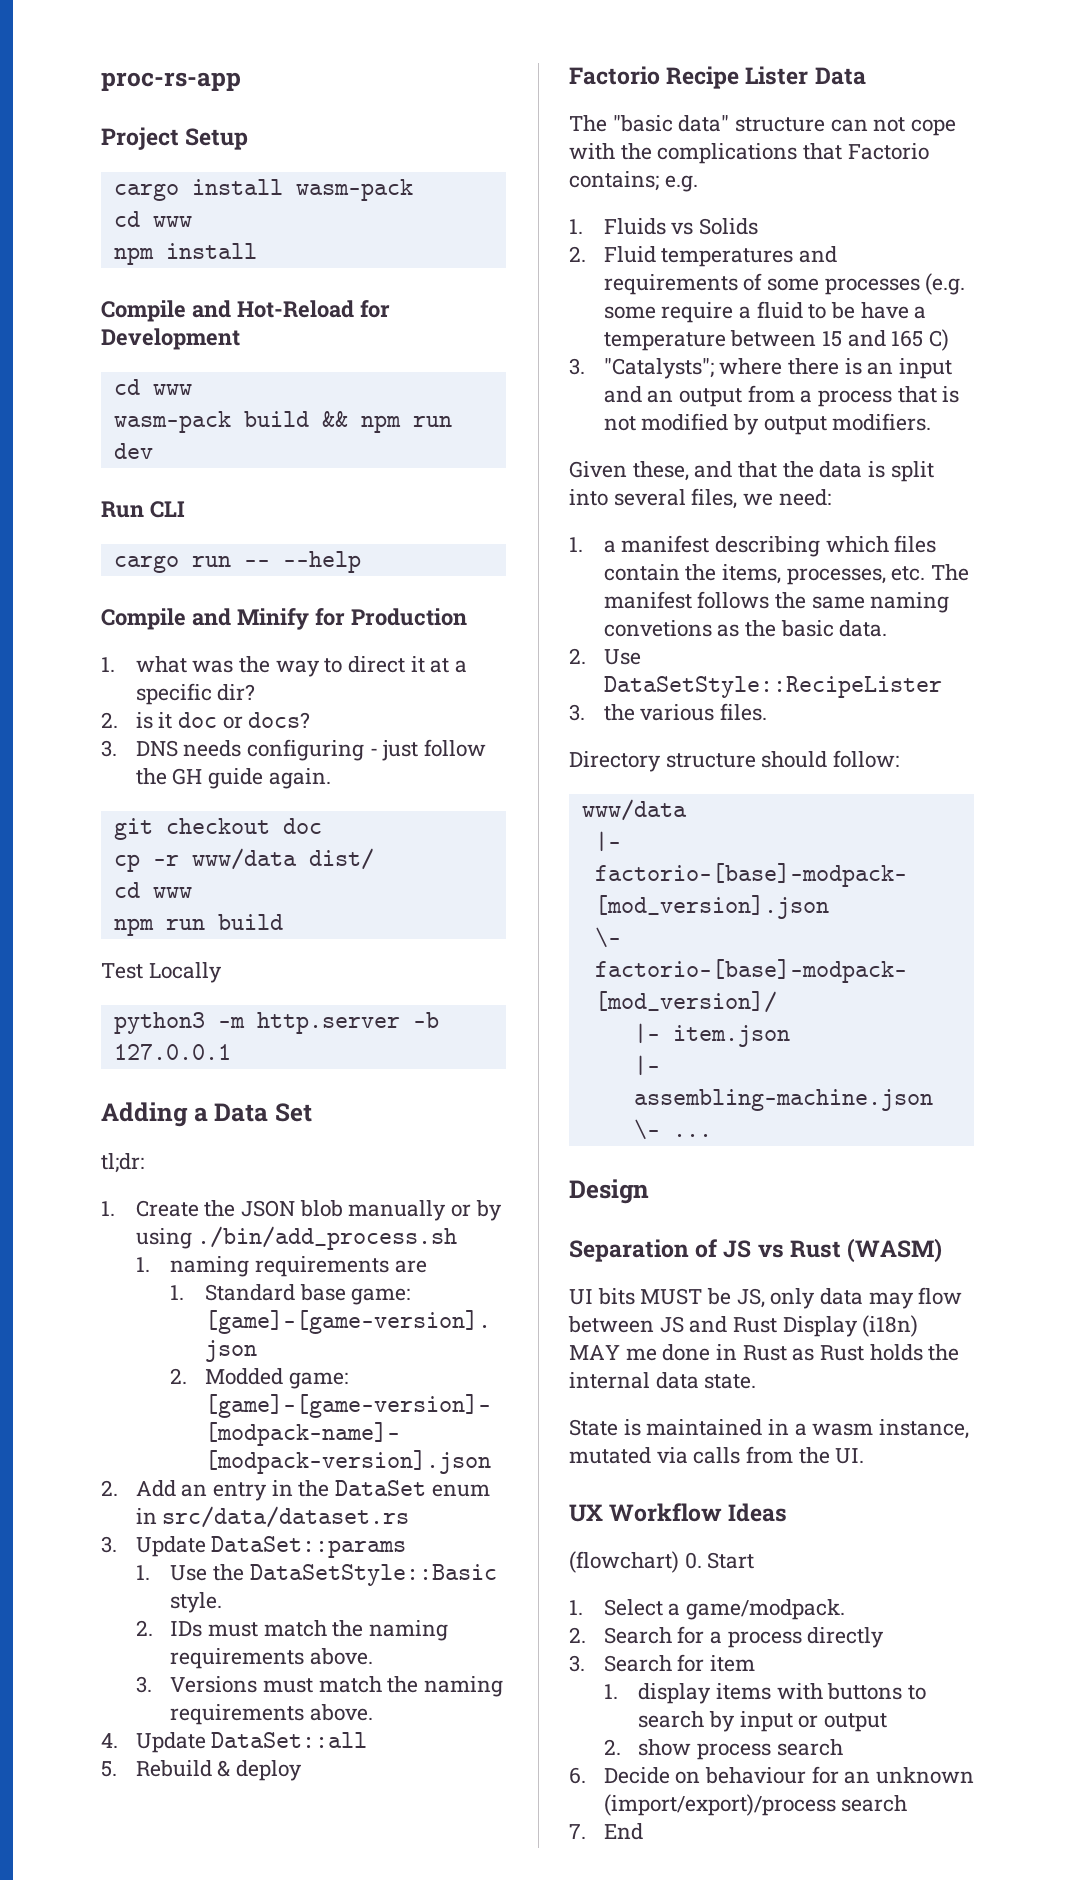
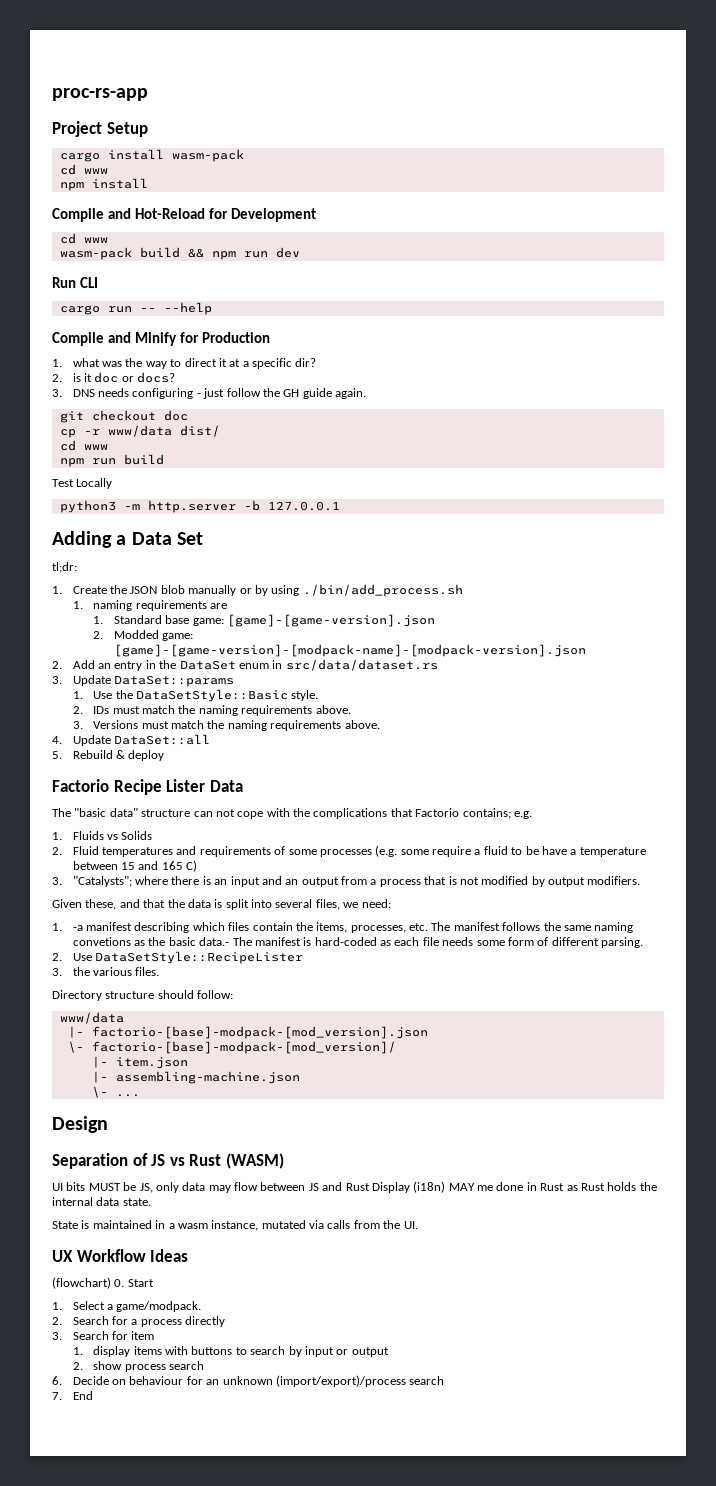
- 1. a manifest describing which files contain the items, processes, etc. The manifest follows the same naming convetions as the basic data.
+ 1. -a manifest describing which files contain the items, processes, etc. The manifest follows the same naming convetions as the basic data.- The manifest is hard-coded as each file needs some form of different parsing.

